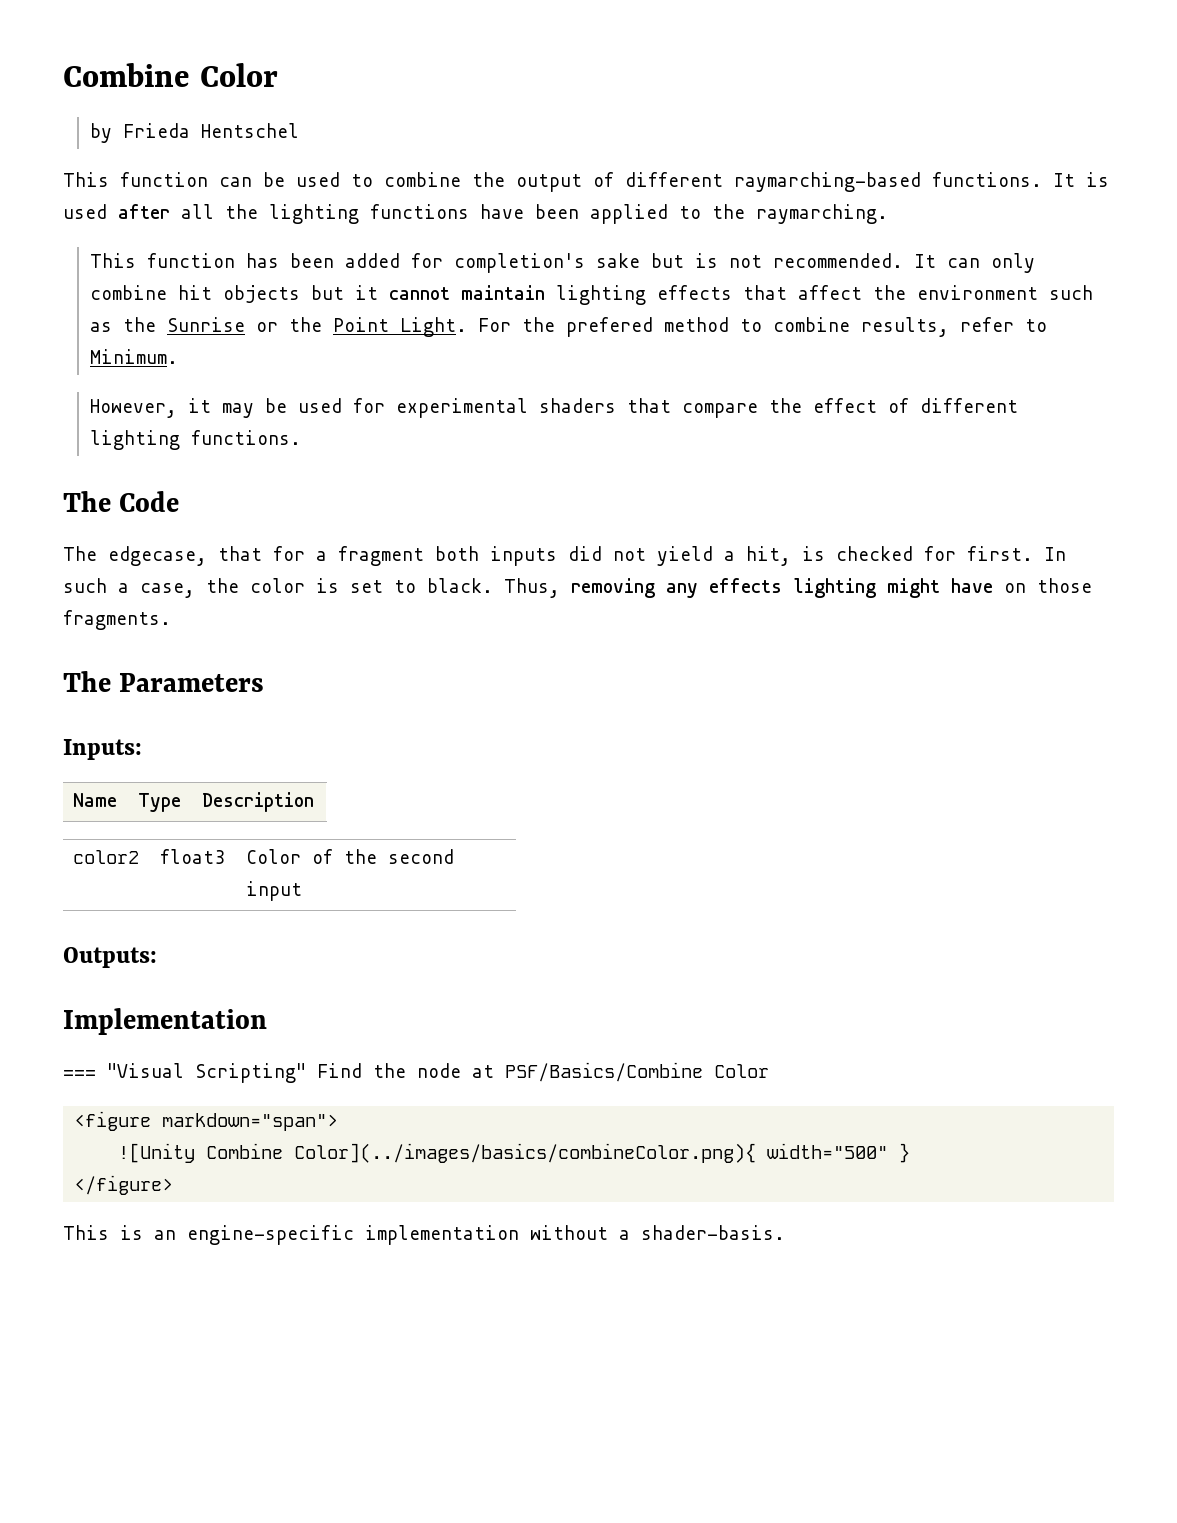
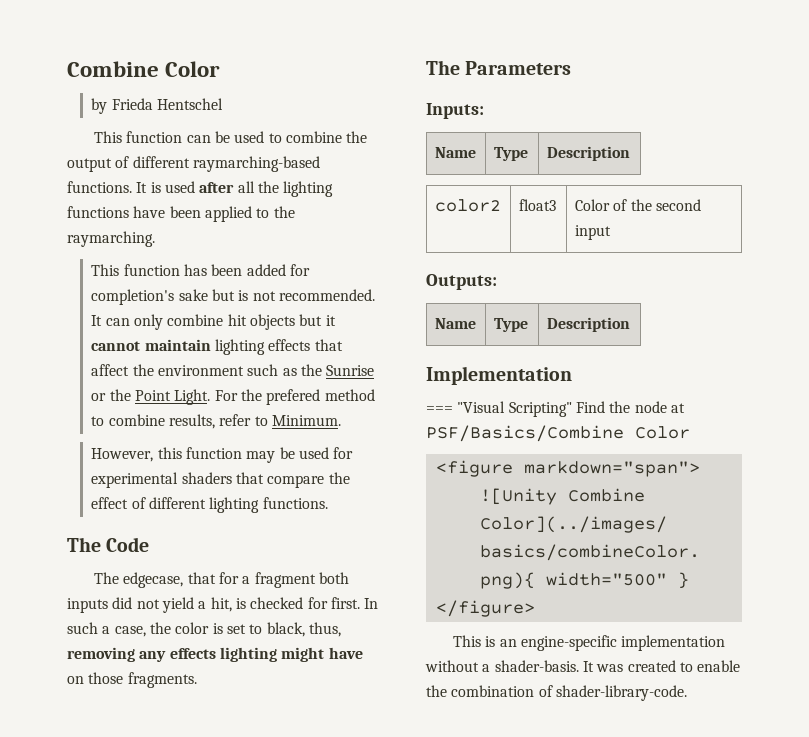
- However, it may be used for experimental shaders that compare the effect of different lighting functions.
+ However, this function may be used for experimental shaders that compare the effect of different lighting functions.
- In such a case, the color is set to black. Thus, removing any effects lighting might have on those fragments.
+ In such a case, the color is set to black, thus, removing any effects lighting might have on those fragments.
  Outputs:
+ Name | Type | Description
+ It was created to enable the combination of shader-library-code.

